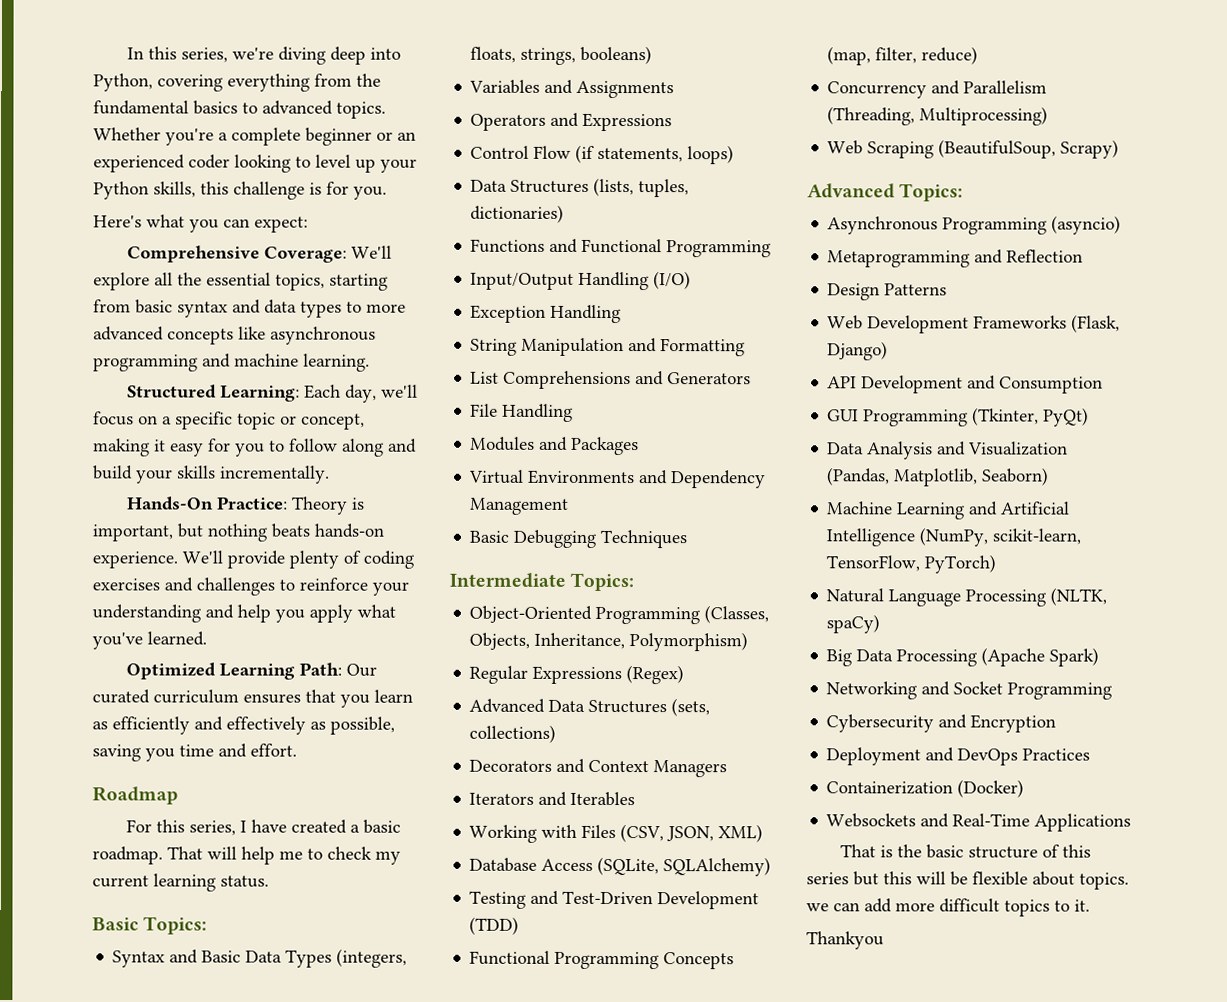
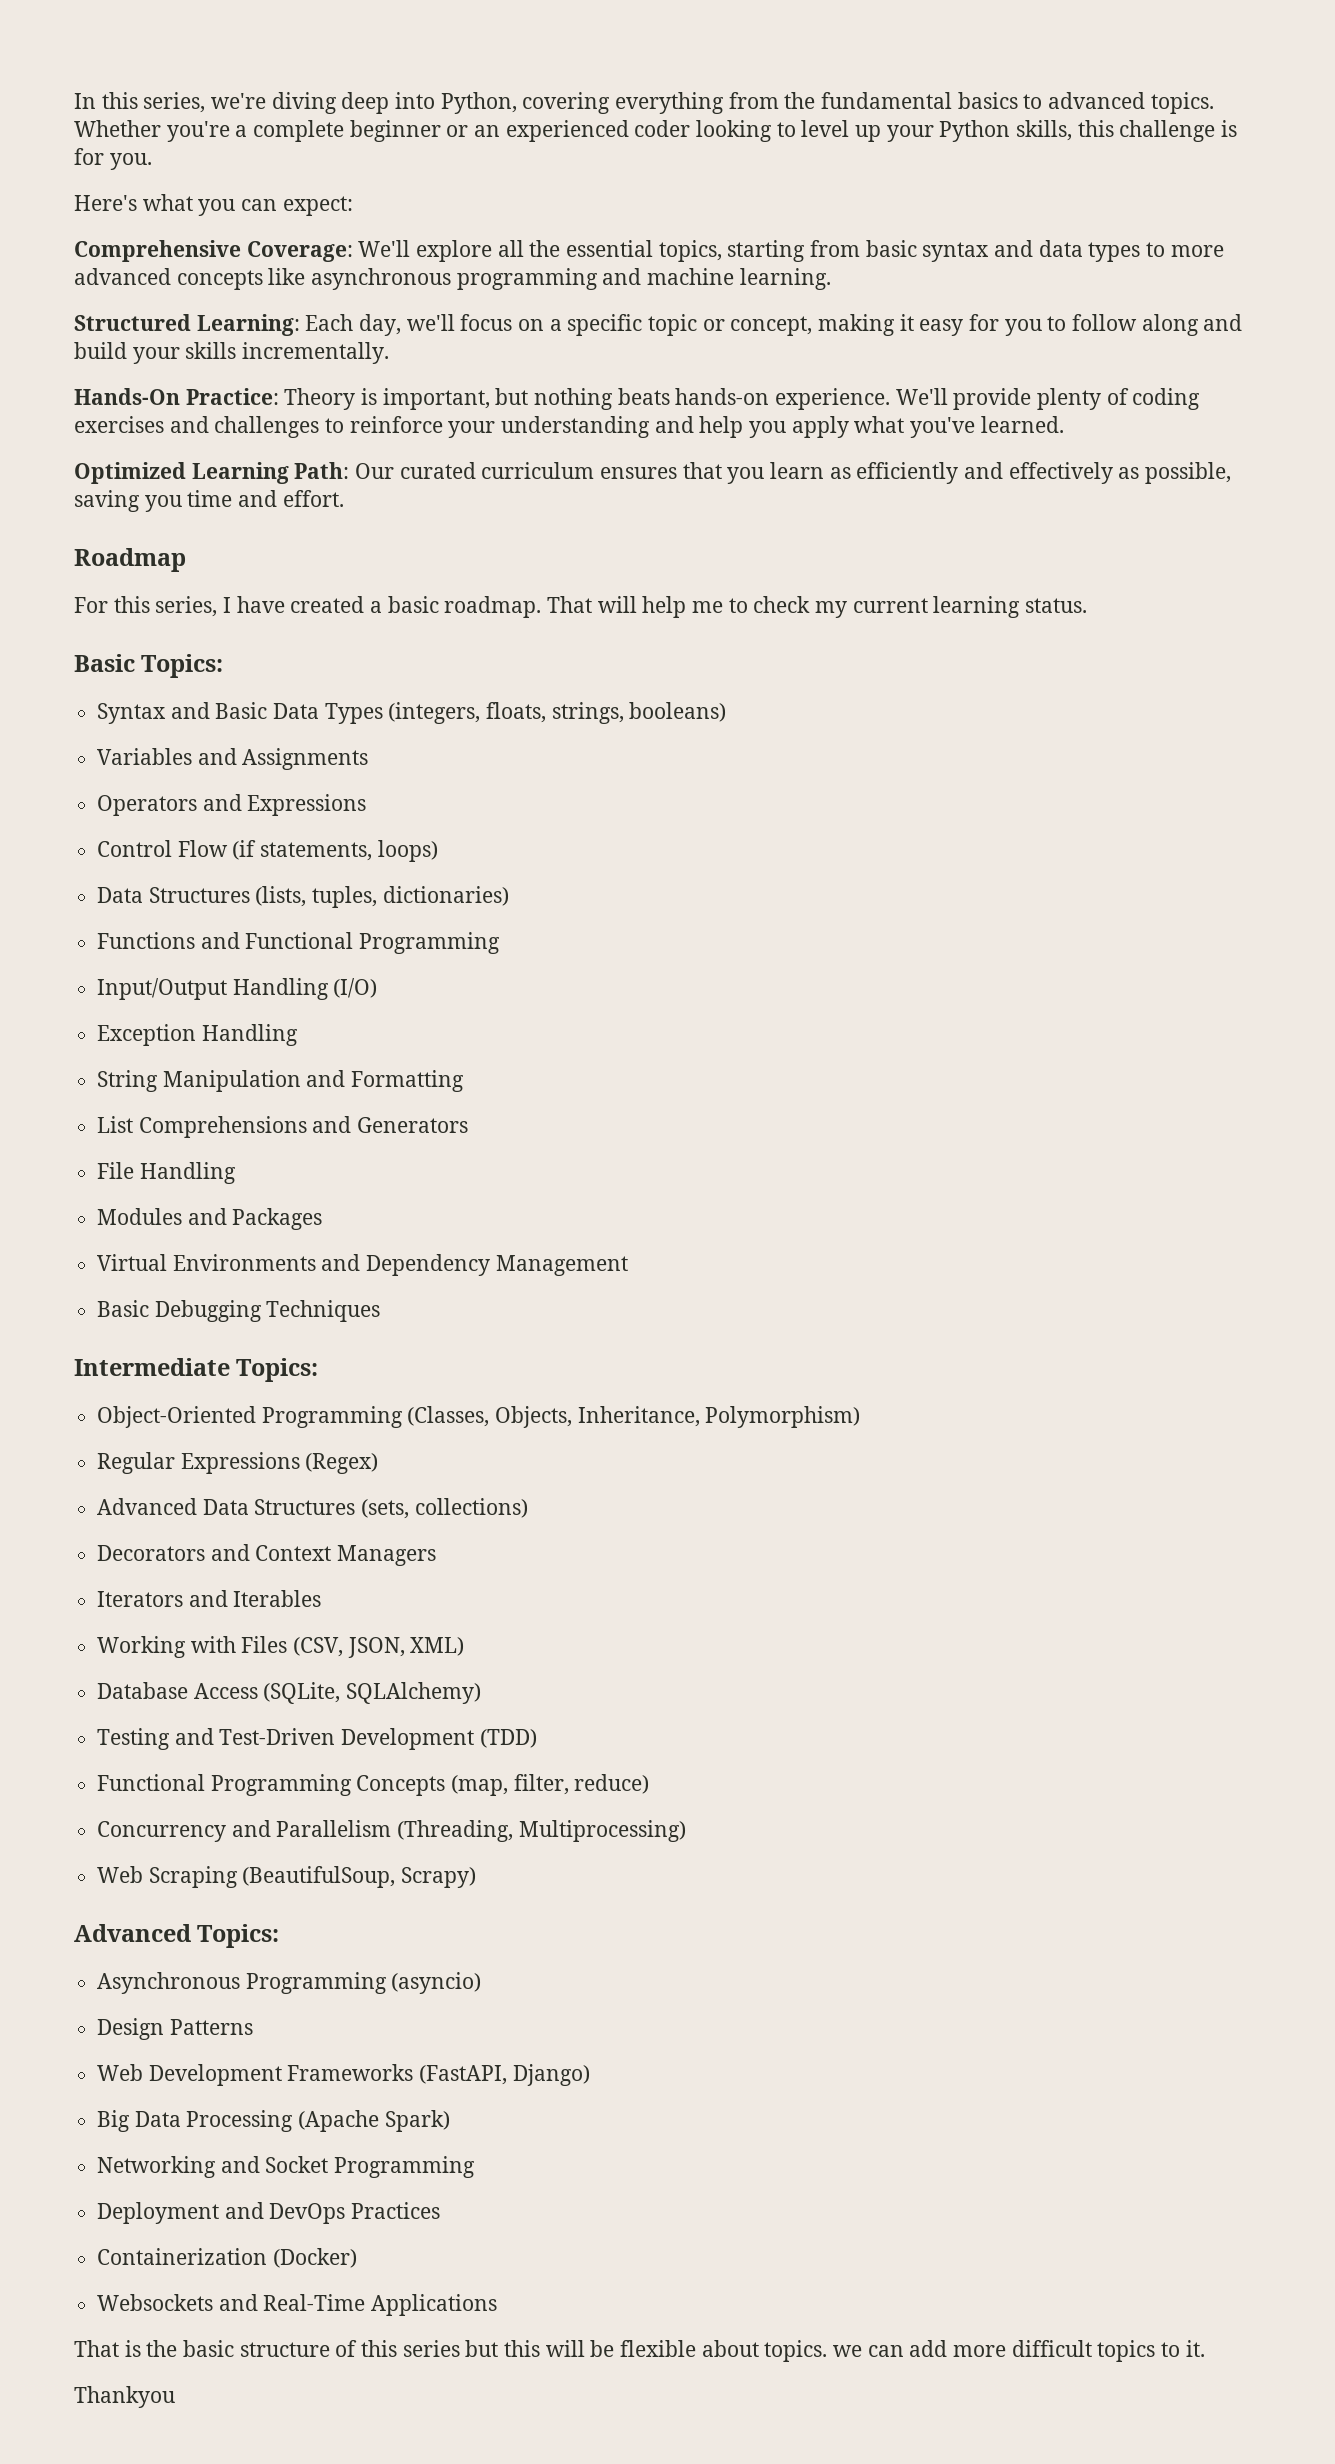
- Metaprogramming and Reflection
- Web Development Frameworks (Flask, Django)
+ Web Development Frameworks (FastAPI, Django)
- API Development and Consumption
- GUI Programming (Tkinter, PyQt)
- Data Analysis and Visualization (Pandas, Matplotlib, Seaborn)
- Machine Learning and Artificial Intelligence (NumPy, scikit-learn, TensorFlow, PyTorch)
- Natural Language Processing (NLTK, spaCy)
- Cybersecurity and Encryption

